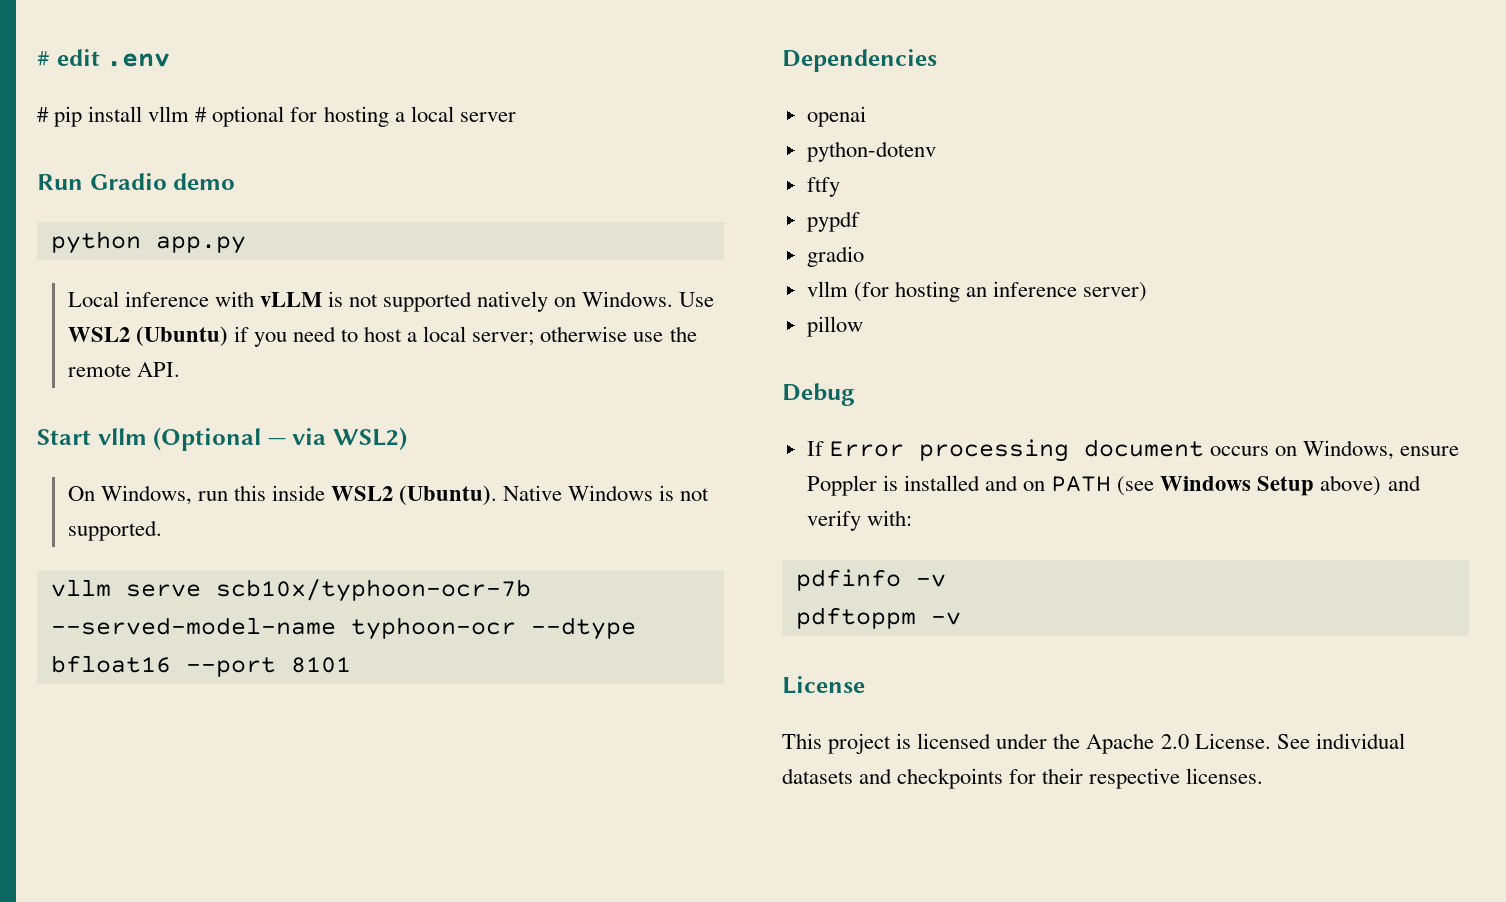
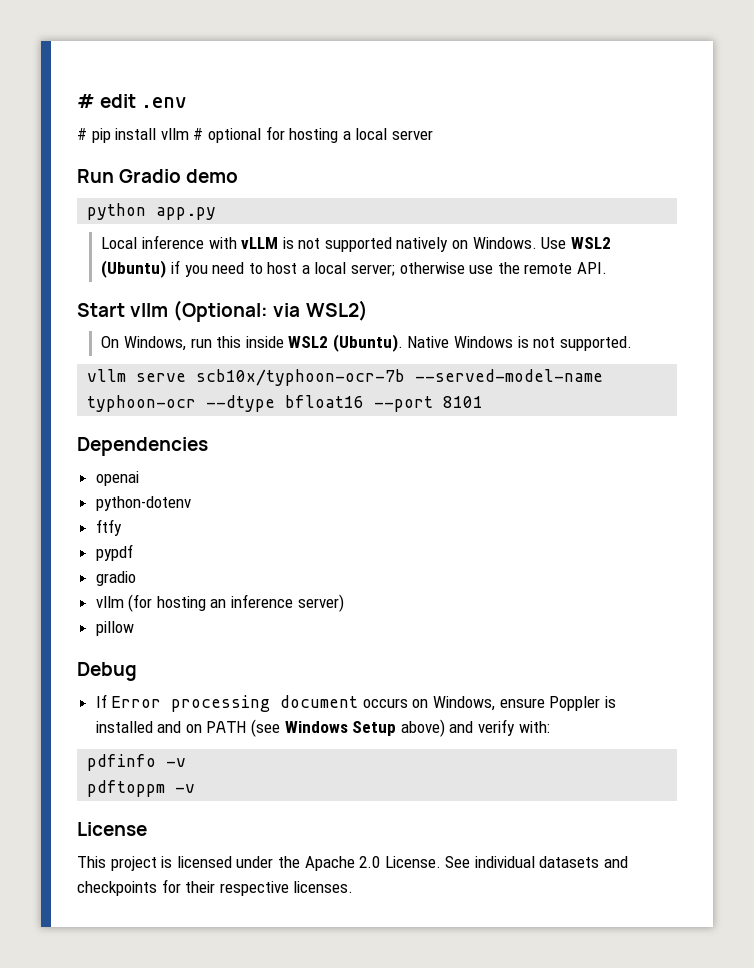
- Start vllm (Optional — via WSL2)
+ Start vllm (Optional: via WSL2)

